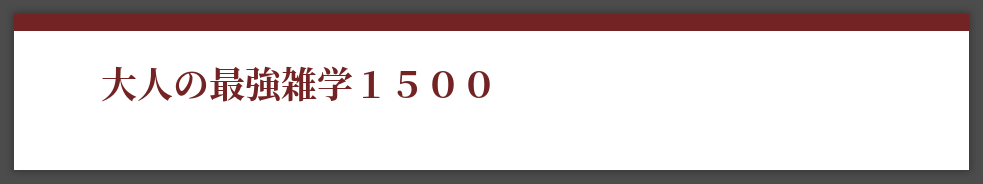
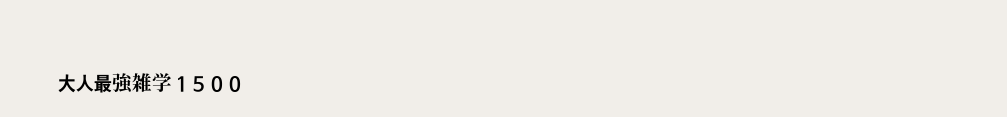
- 大人の最強雑学１５００
+ 大人最強雑学１５００

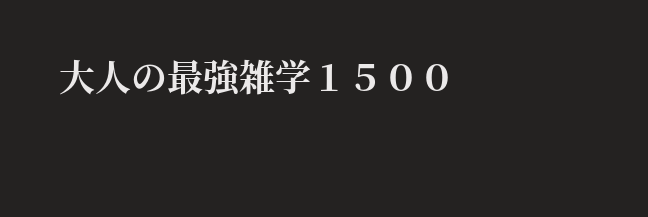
- 大人最強雑学１５００
+ 大人の最強雑学１５００

